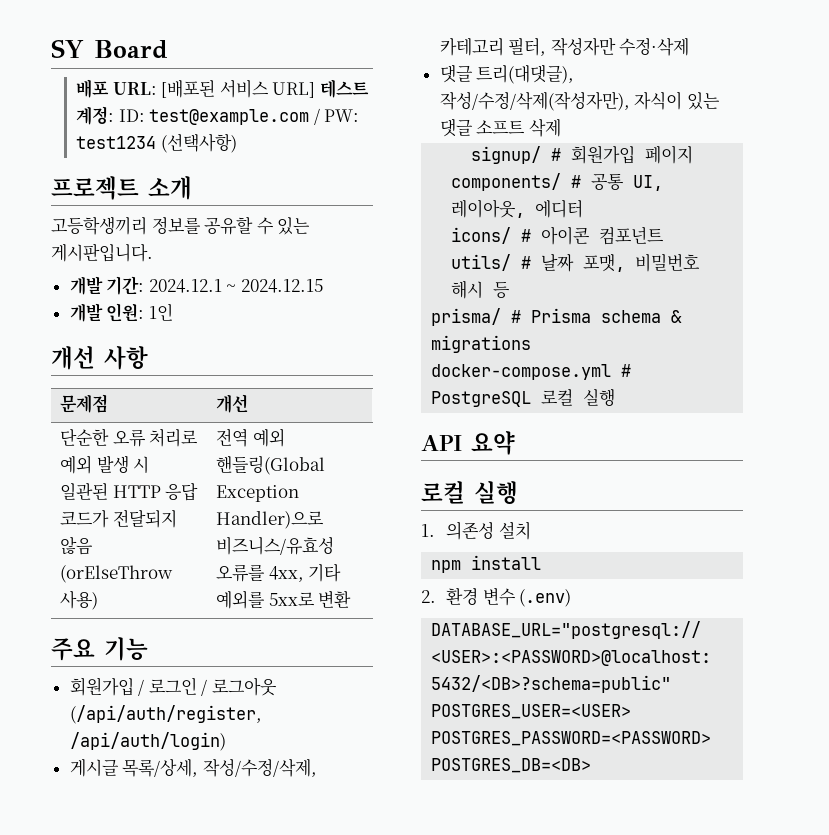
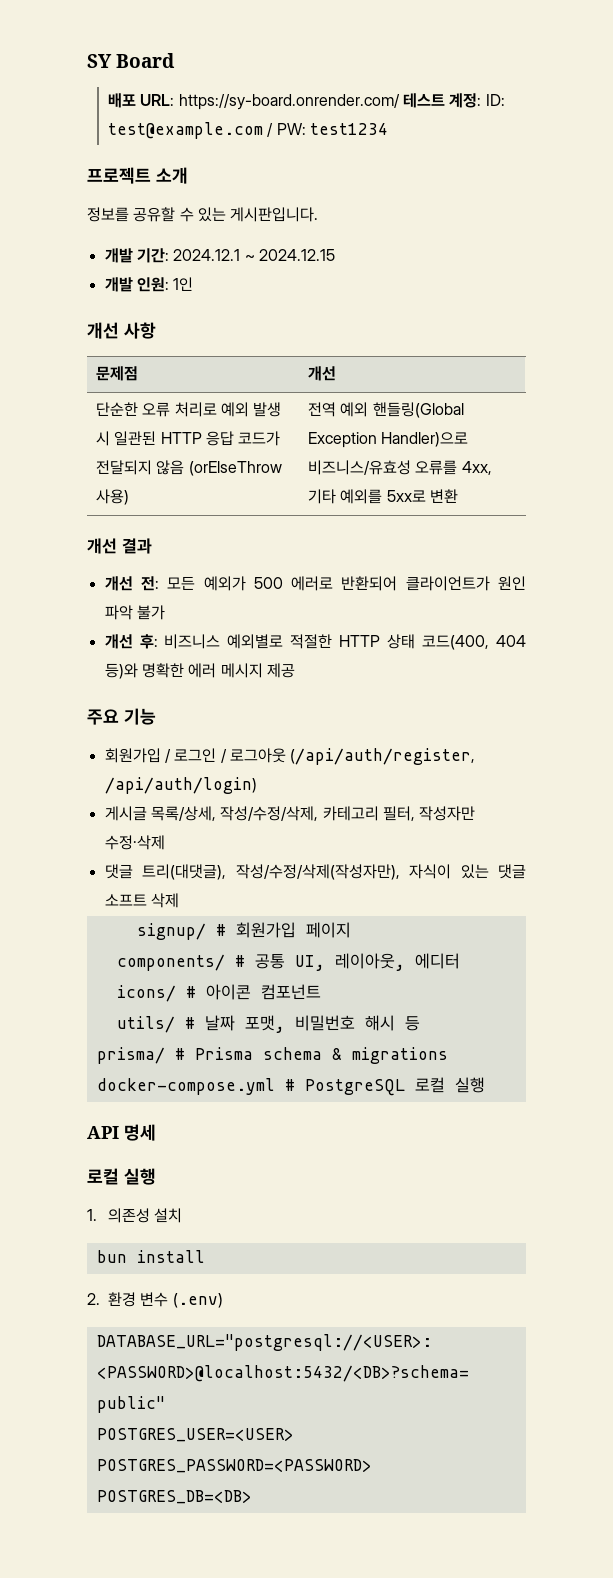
- 배포 URL: [배포된 서비스 URL] 테스트 계정: ID: test@example.com / PW: test1234 (선택사항)
+ 배포 URL: https://sy-board.onrender.com/ 테스트 계정: ID: test@example.com / PW: test1234
- 고등학생끼리 정보를 공유할 수 있는 게시판입니다.
+ 정보를 공유할 수 있는 게시판입니다.
+ 개선 결과
+ 개선 전: 모든 예외가 500 에러로 반환되어 클라이언트가 원인 파악 불가
+ 개선 후: 비즈니스 예외별로 적절한 HTTP 상태 코드(400, 404 등)와 명확한 에러 메시지 제공
- API 요약
+ API 명세
- npm install
+ bun install

